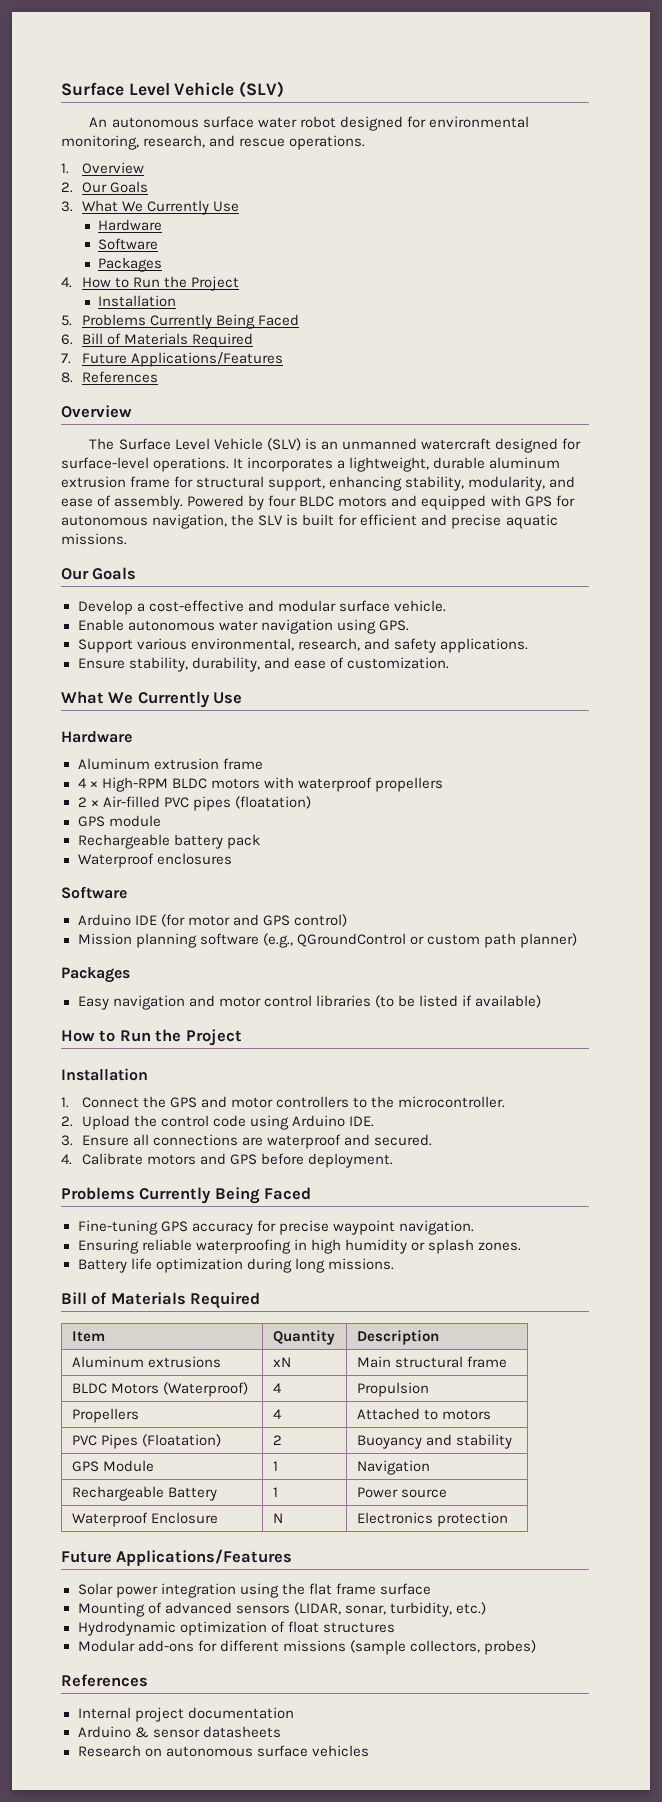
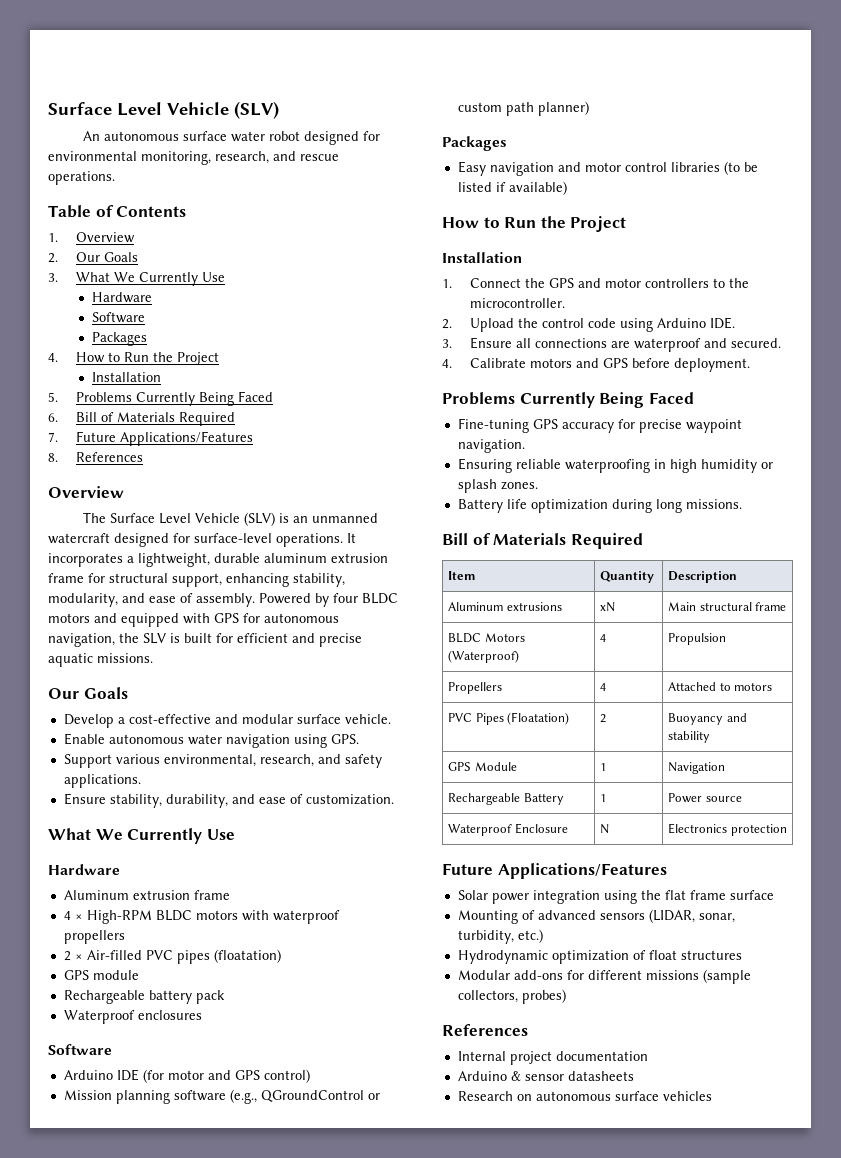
+ Table of Contents

